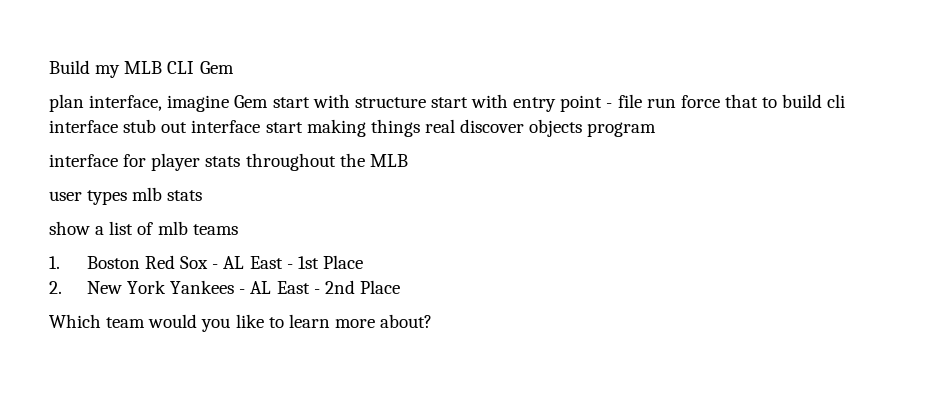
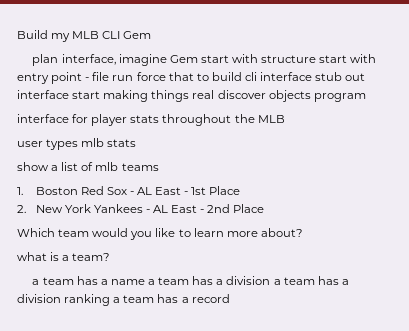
+ what is a team?
+ a team has a name a team has a division a team has a division ranking a team has a record

